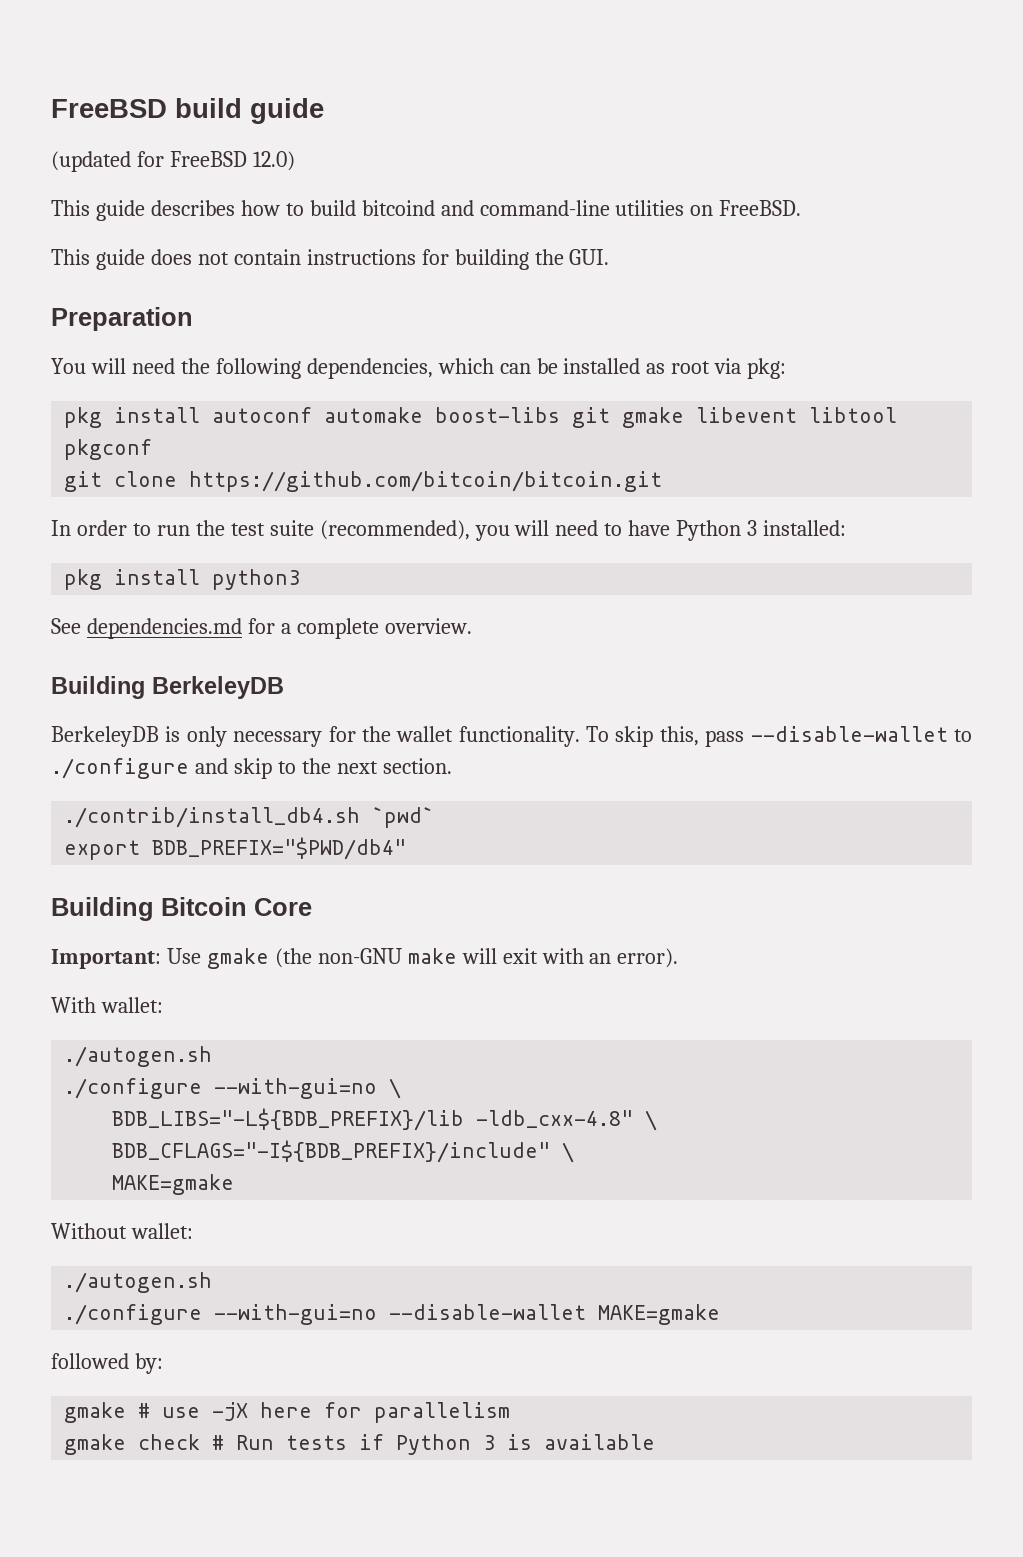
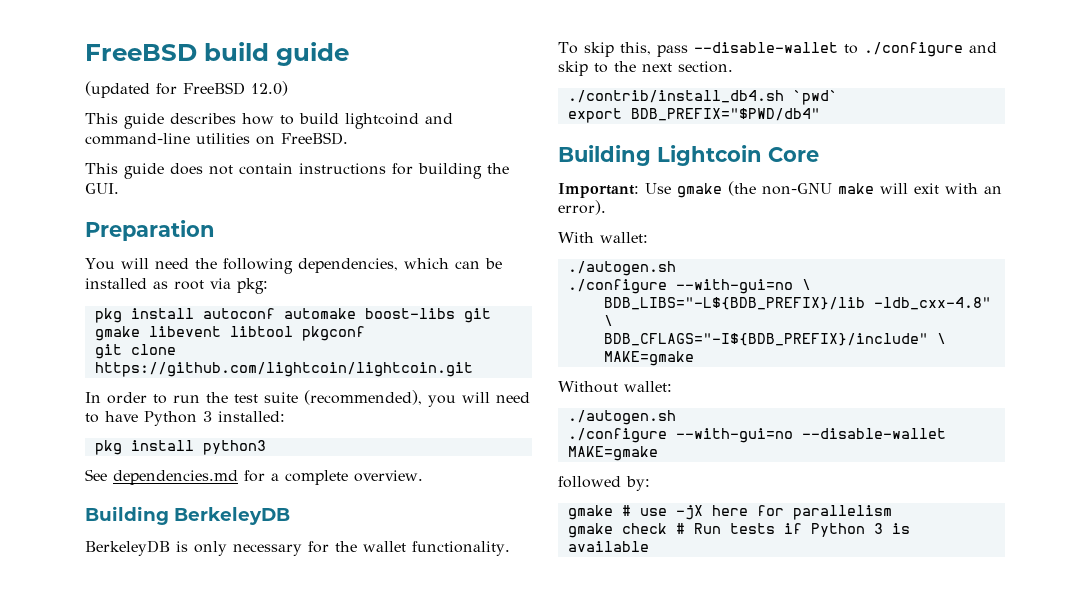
- This guide describes how to build bitcoind and command-line utilities on FreeBSD.
+ This guide describes how to build lightcoind and command-line utilities on FreeBSD.
- git clone https://github.com/bitcoin/bitcoin.git
+ git clone https://github.com/lightcoin/lightcoin.git
- Building Bitcoin Core
+ Building Lightcoin Core

